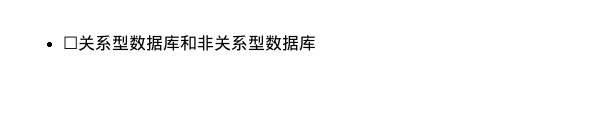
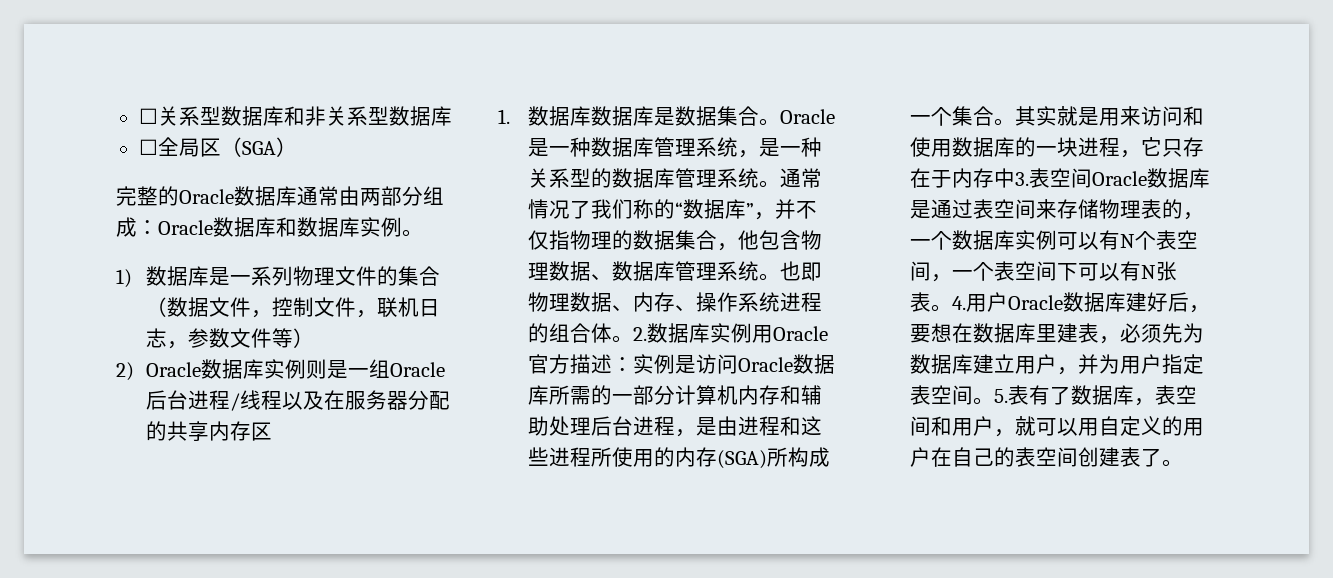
+ ☐全局区（SGA）
+ 完整的Oracle数据库通常由两部分组成：Oracle数据库和数据库实例。
+ 1)数据库是一系列物理文件的集合（数据文件，控制文件，联机日志，参数文件等）
+ 2) Oracle数据库实例则是一组Oracle后台进程/线程以及在服务器分配的共享内存区
+ 1.数据库数据库是数据集合。Oracle是一种数据库管理系统，是一种关系型的数据库管理系统。通常情况了我们称的“数据库”，并不仅指物理的数据集合，他包含物理数据、数据库管理系统。也即物理数据、内存、操作系统进程的组合体。2.数据库实例用Oracle官方描述：实例是访问Oracle数据库所需的一部分计算机内存和辅助处理后台进程，是由进程和这些进程所使用的内存(SGA)所构成一个集合。其实就是用来访问和使用数据库的一块进程，它只存在于内存中3.表空间Oracle数据库是通过表空间来存储物理表的，一个数据库实例可以有N个表空间，一个表空间下可以有N张表。4.用户Oracle数据库建好后，要想在数据库里建表，必须先为数据库建立用户，并为用户指定表空间。5.表有了数据库，表空间和用户，就可以用自定义的用户在自己的表空间创建表了。

